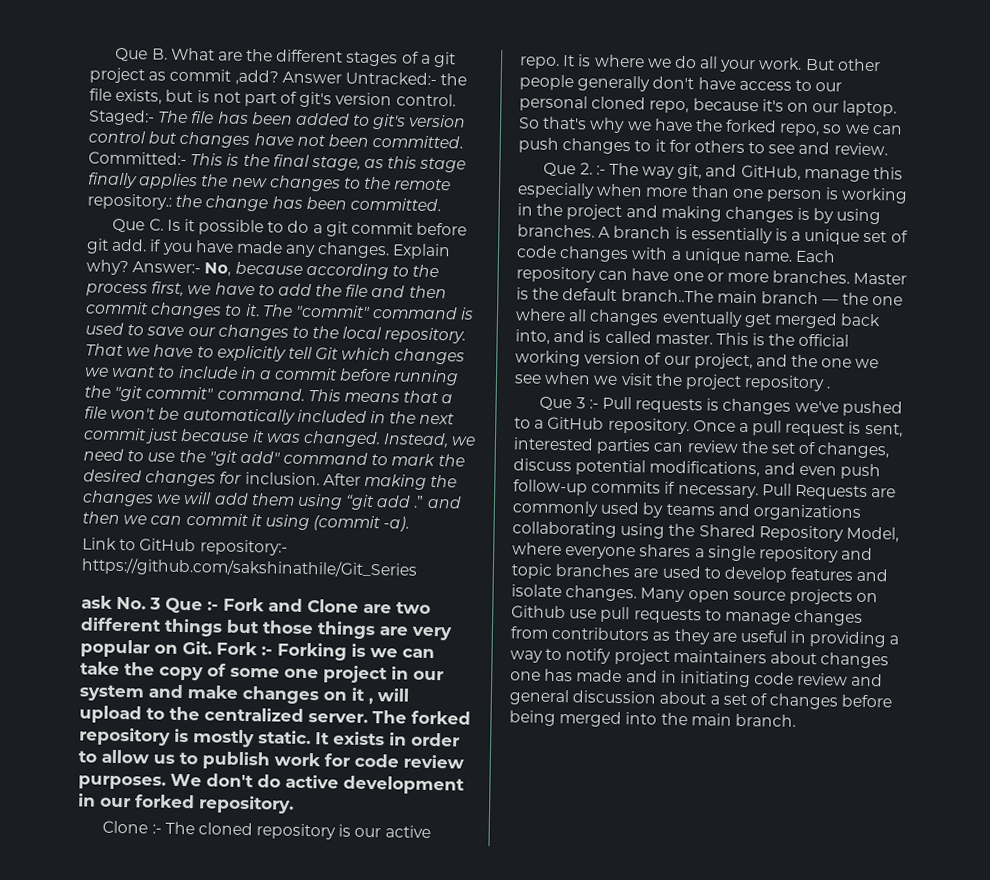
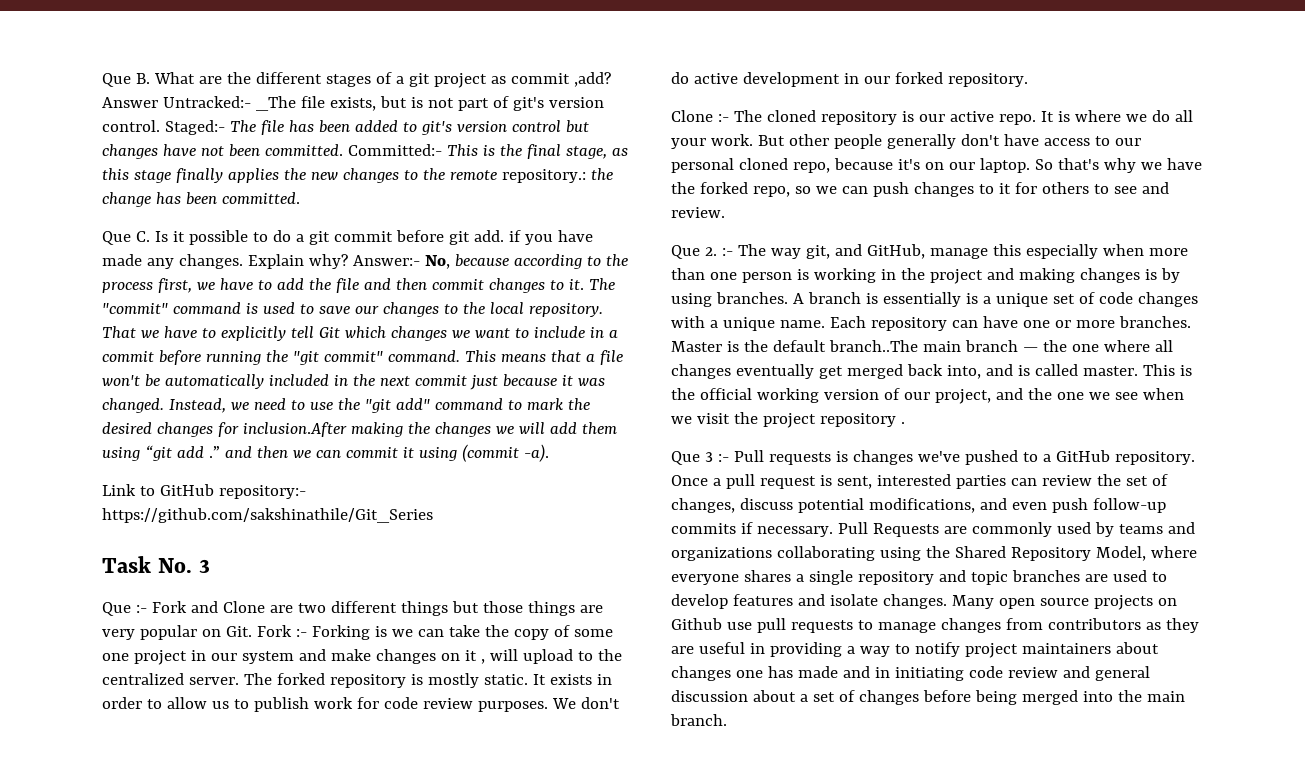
- Answer Untracked:- the file exists, but is not part of git's version control.
+ Answer Untracked:- _The file exists, but is not part of git's version control.
- Instead, we need to use the "git add" command to mark the desired changes for inclusion. After making the changes we will add them using “git add .” and then we can commit it using (commit -a).
+ Instead, we need to use the "git add" command to mark the desired changes for inclusion.After making the changes we will add them using “git add .” and then we can commit it using (commit -a).
- ask No. 3 Que :- Fork and Clone are two different things but those things are very popular on Git. Fork :- Forking is we can take the copy of some one project in our system and make changes on it , will upload to the centralized server.
+ Task No. 3
+ Que :- Fork and Clone are two different things but those things are very popular on Git. Fork :- Forking is we can take the copy of some one project in our system and make changes on it , will upload to the centralized server.

